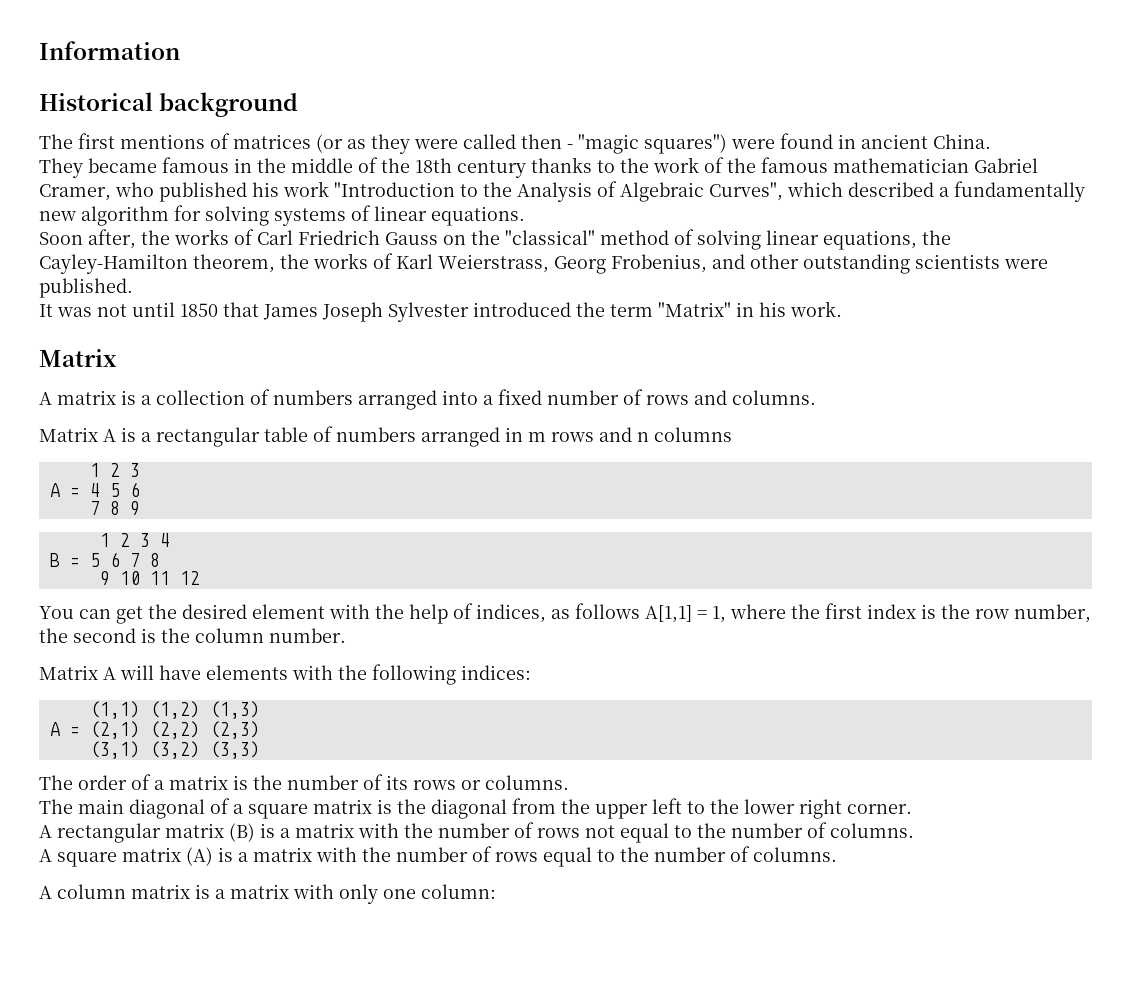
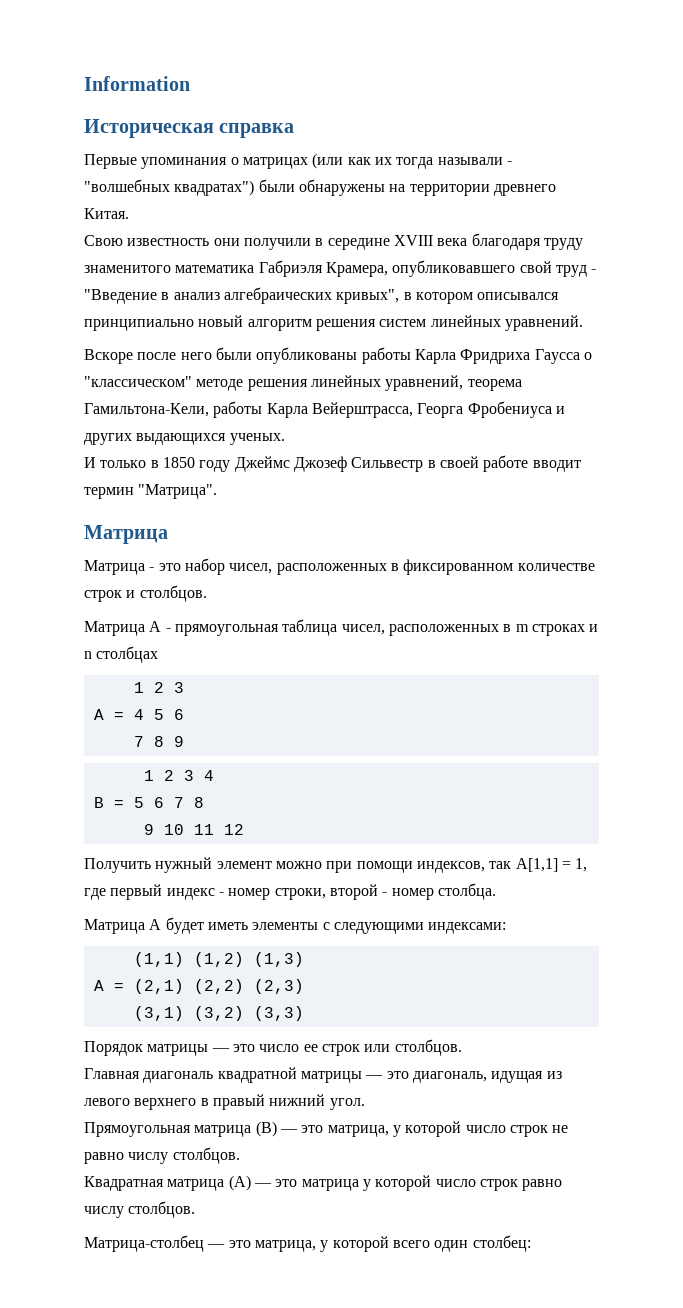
- Historical background
- The first mentions of matrices (or as they were called then - "magic squares") were found in ancient China.
- They became famous in the middle of the 18th century thanks to the work of the famous mathematician Gabriel Cramer, who published his work "Introduction to the Analysis of Algebraic Curves", which described a fundamentally new algorithm for solving systems of linear equations.
- Soon after, the works of Carl Friedrich Gauss on the "classical" method of solving linear equations, the Cayley-Hamilton theorem, the works of Karl Weierstrass, Georg Frobenius, and other outstanding scientists were published.
- It was not until 1850 that James Joseph Sylvester introduced the term "Matrix" in his work.
- Matrix
- A matrix is a collection of numbers arranged into a fixed number of rows and columns.
- Matrix A is a rectangular table of numbers arranged in m rows and n columns
+ Историческая справка
+ Первые упоминания о матрицах (или как их тогда называли - "волшебных квадратах") были обнаружены на территории древнего Китая.
+ Свою известность они получили в середине XVIII века благодаря труду знаменитого математика Габриэля Крамера, опубликовавшего свой труд - "Введение в анализ алгебраических кривых", в котором описывался принципиально новый алгоритм решения систем линейных уравнений.
+ Вскоре после него были опубликованы работы Карла Фридриха Гаусса о "классическом" методе решения линейных уравнений, теорема Гамильтона-Кели, работы Карла Вейерштрасса, Георга Фробениуса и других выдающихся ученых.
+ И только в 1850 году Джеймс Джозеф Сильвестр в своей работе вводит термин "Матрица".
+ Матрица
+ Матрица - это набор чисел, расположенных в фиксированном количестве строк и столбцов.
+ Матрица A - прямоугольная таблица чисел, расположенных в m строках и n столбцах
- You can get the desired element with the help of indices, as follows A[1,1] = 1, where the first index is the row number, the second is the column number.
- Matrix A will have elements with the following indices:
+ Получить нужный элемент можно при помощи индексов, так A[1,1] = 1, где первый индекс - номер строки, второй - номер столбца.
+ Матрица А будет иметь элементы с следующими индексами:
- The order of a matrix is the number of its rows or columns.
- The main diagonal of a square matrix is the diagonal from the upper left to the lower right corner.
- A rectangular matrix (B) is a matrix with the number of rows not equal to the number of columns.
- A square matrix (A) is a matrix with the number of rows equal to the number of columns.
- A column matrix is a matrix with only one column:
+ Порядок матрицы — это число ее строк или столбцов.
+ Главная диагональ квадратной матрицы — это диагональ, идущая из левого верхнего в правый нижний угол.
+ Прямоугольная матрица (В) — это матрица, у которой число строк не равно числу столбцов.
+ Квадратная матрица (А) — это матрица у которой число строк равно числу столбцов.
+ Матрица-столбец — это матрица, у которой всего один столбец:

